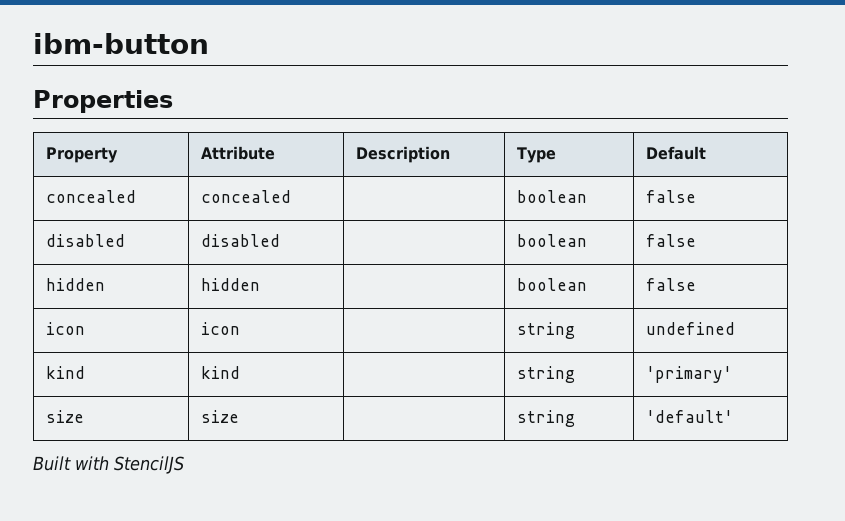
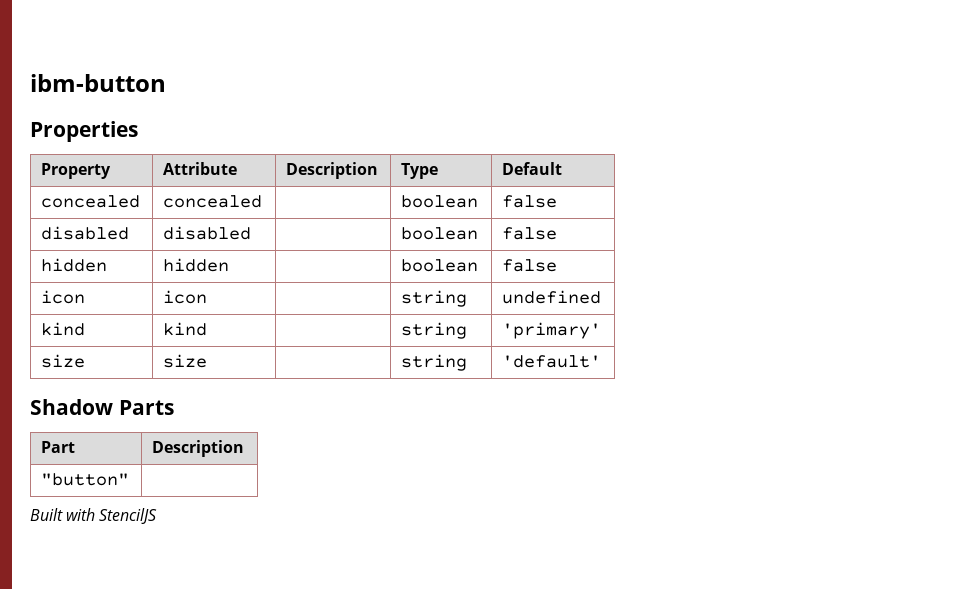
+ Shadow Parts
+ Part | Description
+ "button" |

